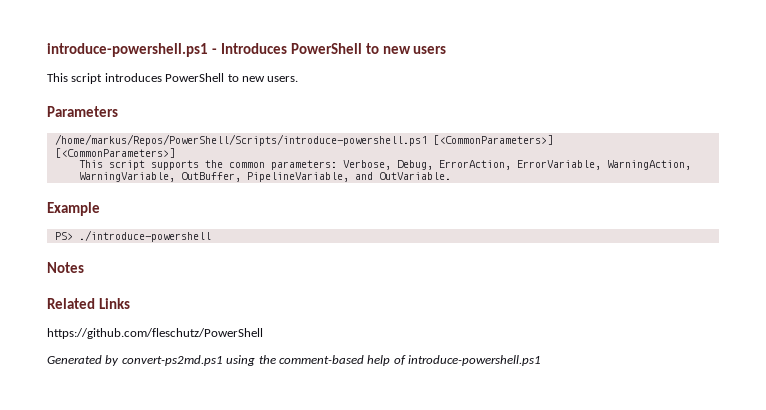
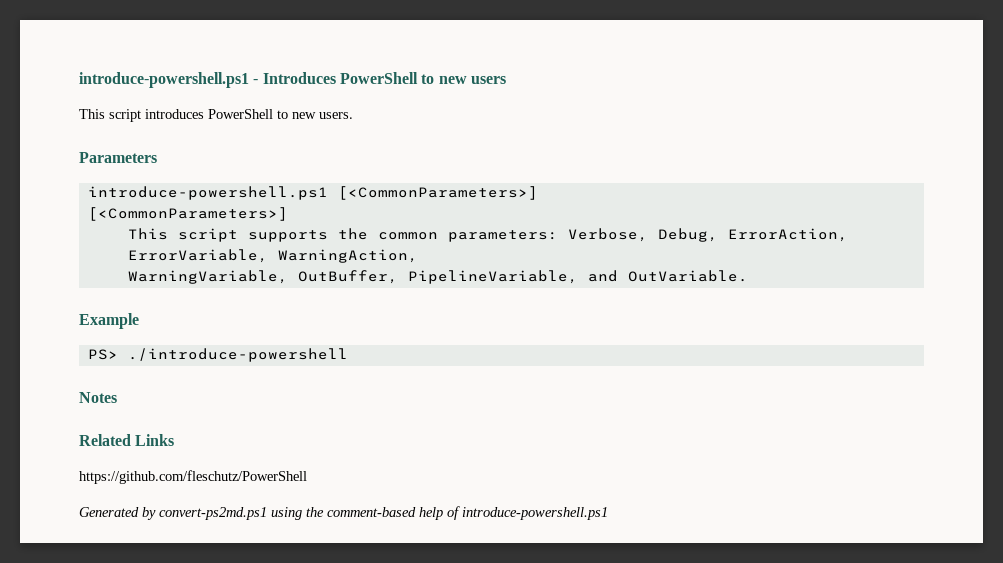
- /home/markus/Repos/PowerShell/Scripts/introduce-powershell.ps1 [<CommonParameters>]
+ introduce-powershell.ps1 [<CommonParameters>]

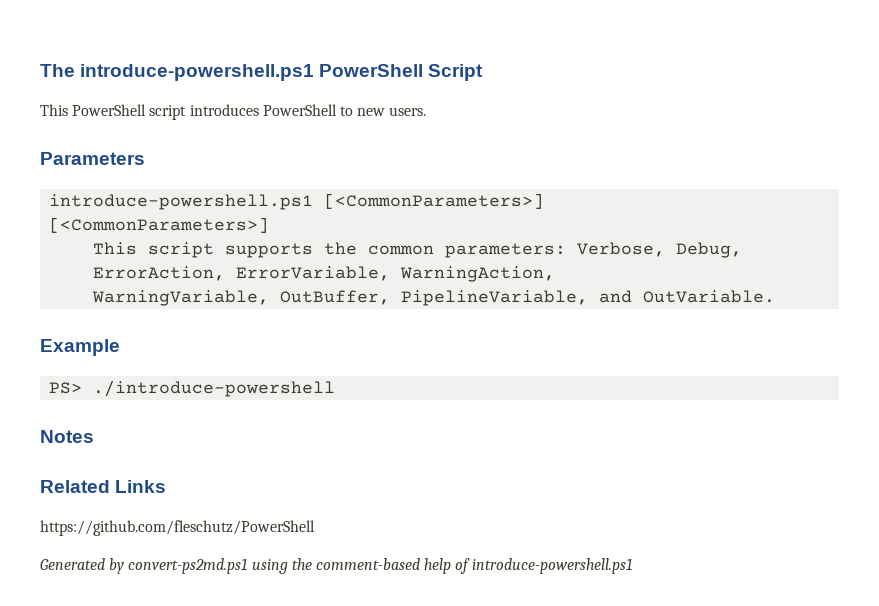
- introduce-powershell.ps1 - Introduces PowerShell to new users
- This script introduces PowerShell to new users.
+ The introduce-powershell.ps1 PowerShell Script
+ This PowerShell script introduces PowerShell to new users.

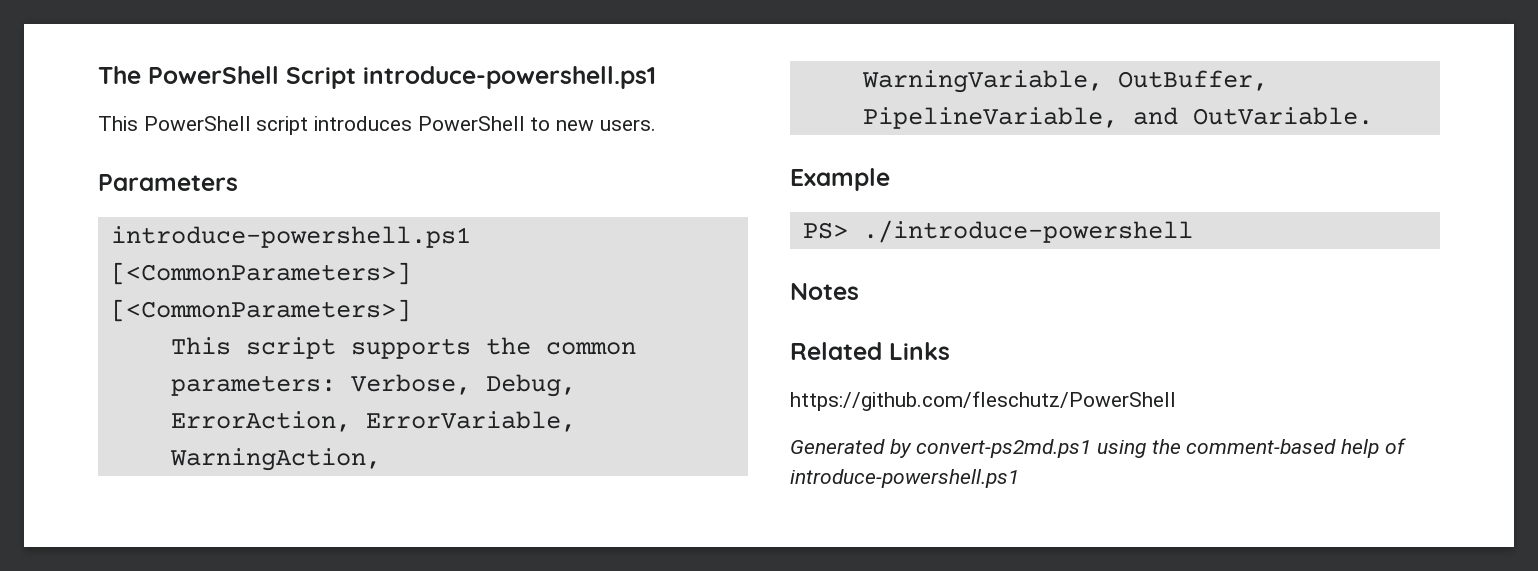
- The introduce-powershell.ps1 PowerShell Script
+ The PowerShell Script introduce-powershell.ps1

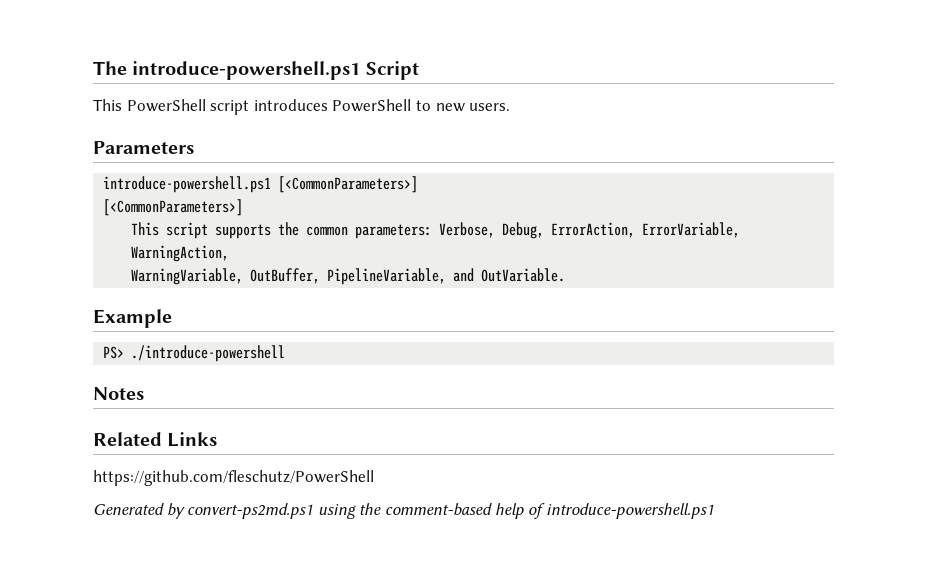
- The PowerShell Script introduce-powershell.ps1
+ The introduce-powershell.ps1 Script

